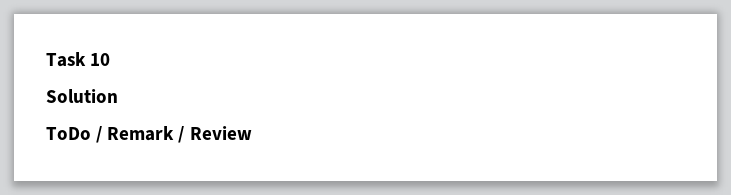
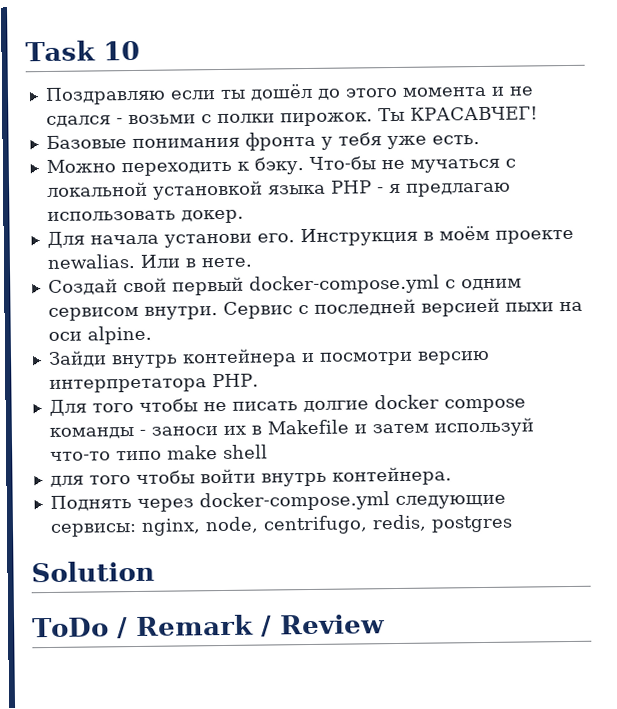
+ Поздравляю если ты дошёл до этого момента и не сдался - возьми с полки пирожок. Ты КРАСАВЧЕГ!
+ Базовые понимания фронта у тебя уже есть.
+ Можно переходить к бэку. Что-бы не мучаться с локальной установкой языка PHP - я предлагаю использовать докер.
+ Для начала установи его. Инструкция в моём проекте newalias. Или в нете.
+ Создай свой первый docker-compose.yml с одним сервисом внутри. Сервис с последней версией пыхи на оси alpine.
+ Зайди внутрь контейнера и посмотри версию интерпретатора PHP.
+ Для того чтобы не писать долгие docker compose команды - заноси их в Makefile и затем используй что-то типо make shell
+ для того чтобы войти внутрь контейнера.
+ Поднять через docker-compose.yml следующие сервисы: nginx, node, centrifugo, redis, postgres

